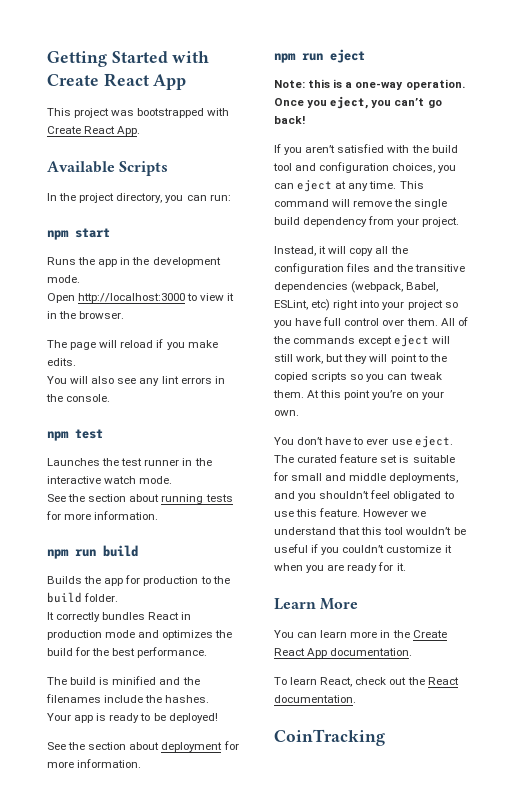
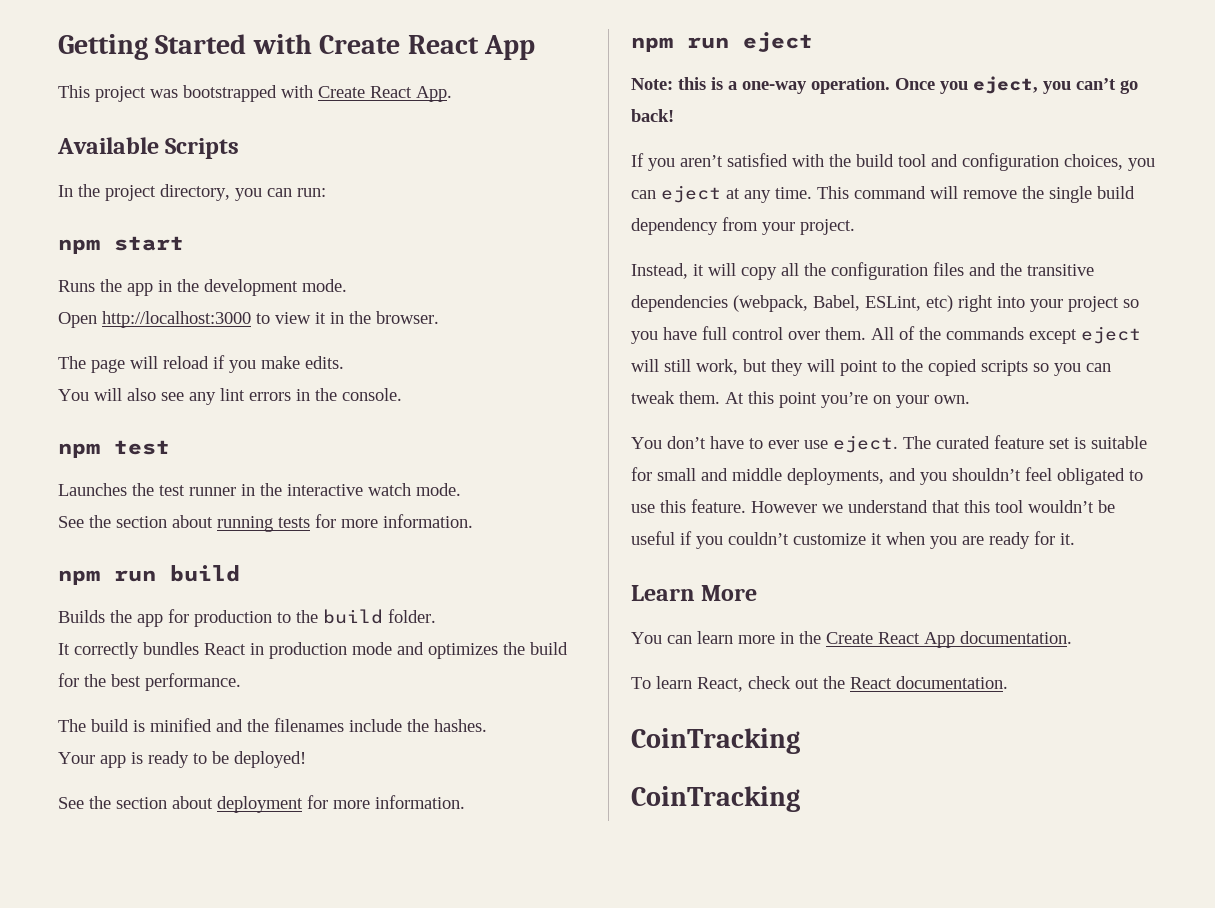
  To learn React, check out the React documentation.
+ CoinTracking

